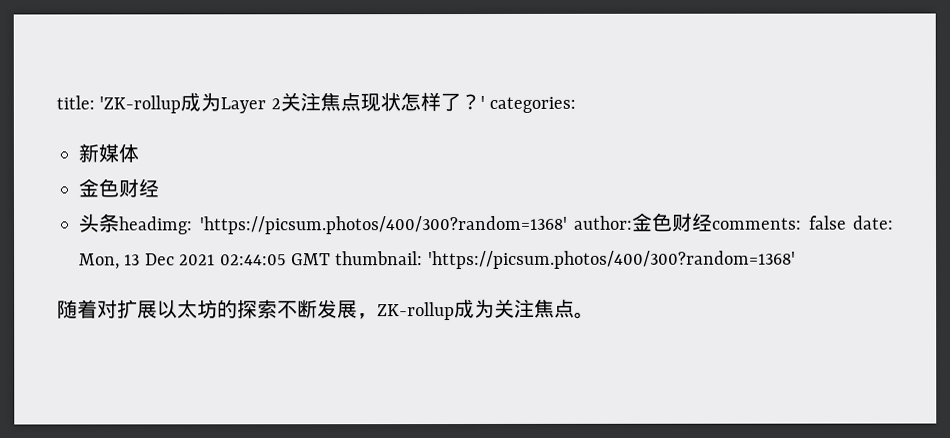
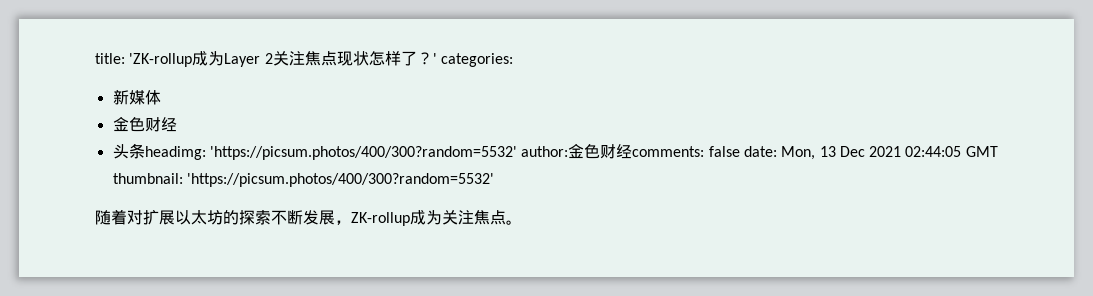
- 头条headimg: 'https://picsum.photos/400/300?random=1368' author:金色财经comments: false date: Mon, 13 Dec 2021 02:44:05 GMT thumbnail: 'https://picsum.photos/400/300?random=1368'
+ 头条headimg: 'https://picsum.photos/400/300?random=5532' author:金色财经comments: false date: Mon, 13 Dec 2021 02:44:05 GMT thumbnail: 'https://picsum.photos/400/300?random=5532'

